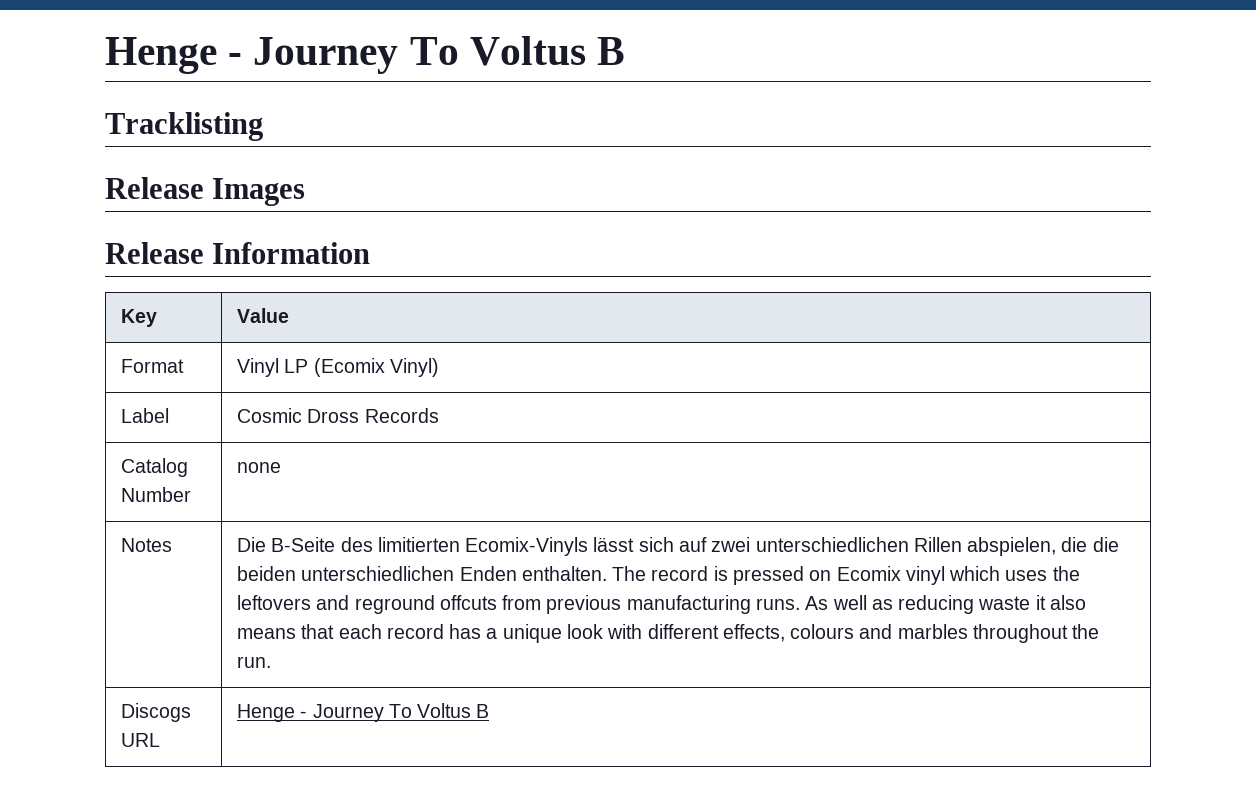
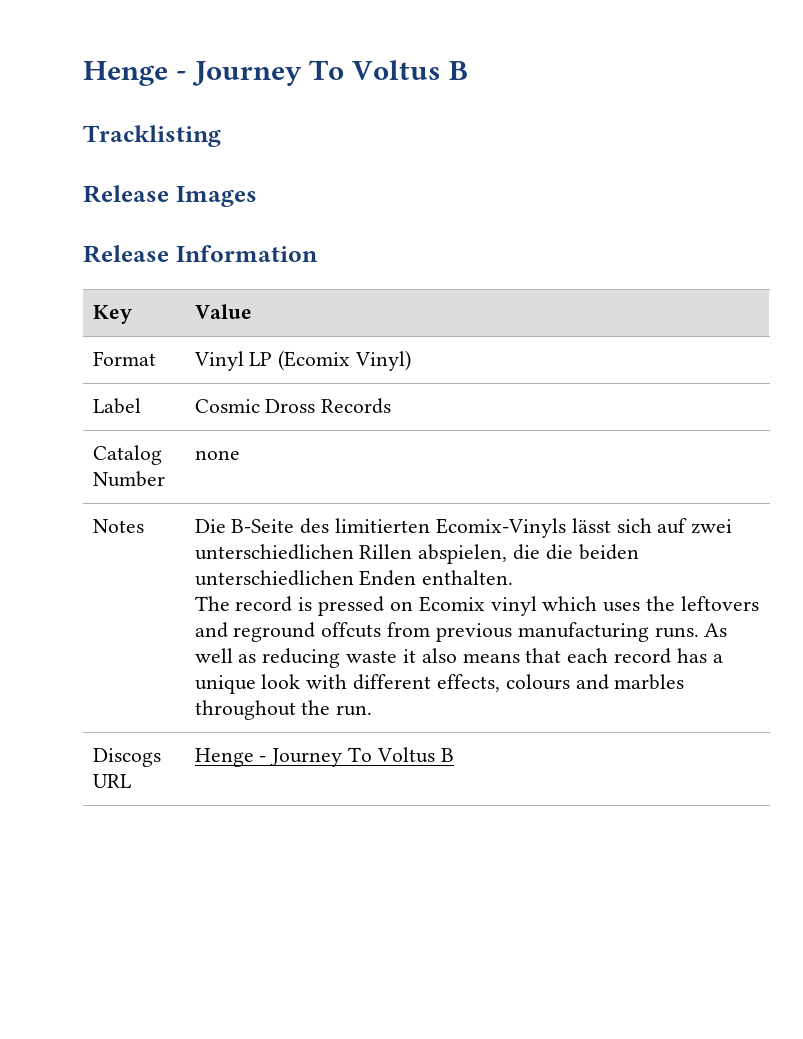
- Die B-Seite des limitierten Ecomix-Vinyls lässt sich auf zwei unterschiedlichen Rillen abspielen, die die beiden unterschiedlichen Enden enthalten. The record is pressed on Ecomix vinyl which uses the leftovers and reground offcuts from previous manufacturing runs.
+ Die B-Seite des limitierten Ecomix-Vinyls lässt sich auf zwei unterschiedlichen Rillen abspielen, die die beiden unterschiedlichen Enden enthalten.
+ The record is pressed on Ecomix vinyl which uses the leftovers and reground offcuts from previous manufacturing runs.

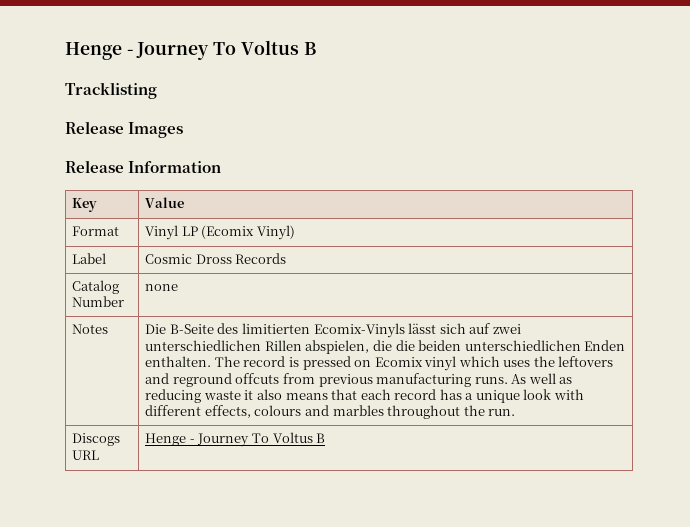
- Die B-Seite des limitierten Ecomix-Vinyls lässt sich auf zwei unterschiedlichen Rillen abspielen, die die beiden unterschiedlichen Enden enthalten.
- The record is pressed on Ecomix vinyl which uses the leftovers and reground offcuts from previous manufacturing runs.
+ Die B-Seite des limitierten Ecomix-Vinyls lässt sich auf zwei unterschiedlichen Rillen abspielen, die die beiden unterschiedlichen Enden enthalten. The record is pressed on Ecomix vinyl which uses the leftovers and reground offcuts from previous manufacturing runs.

